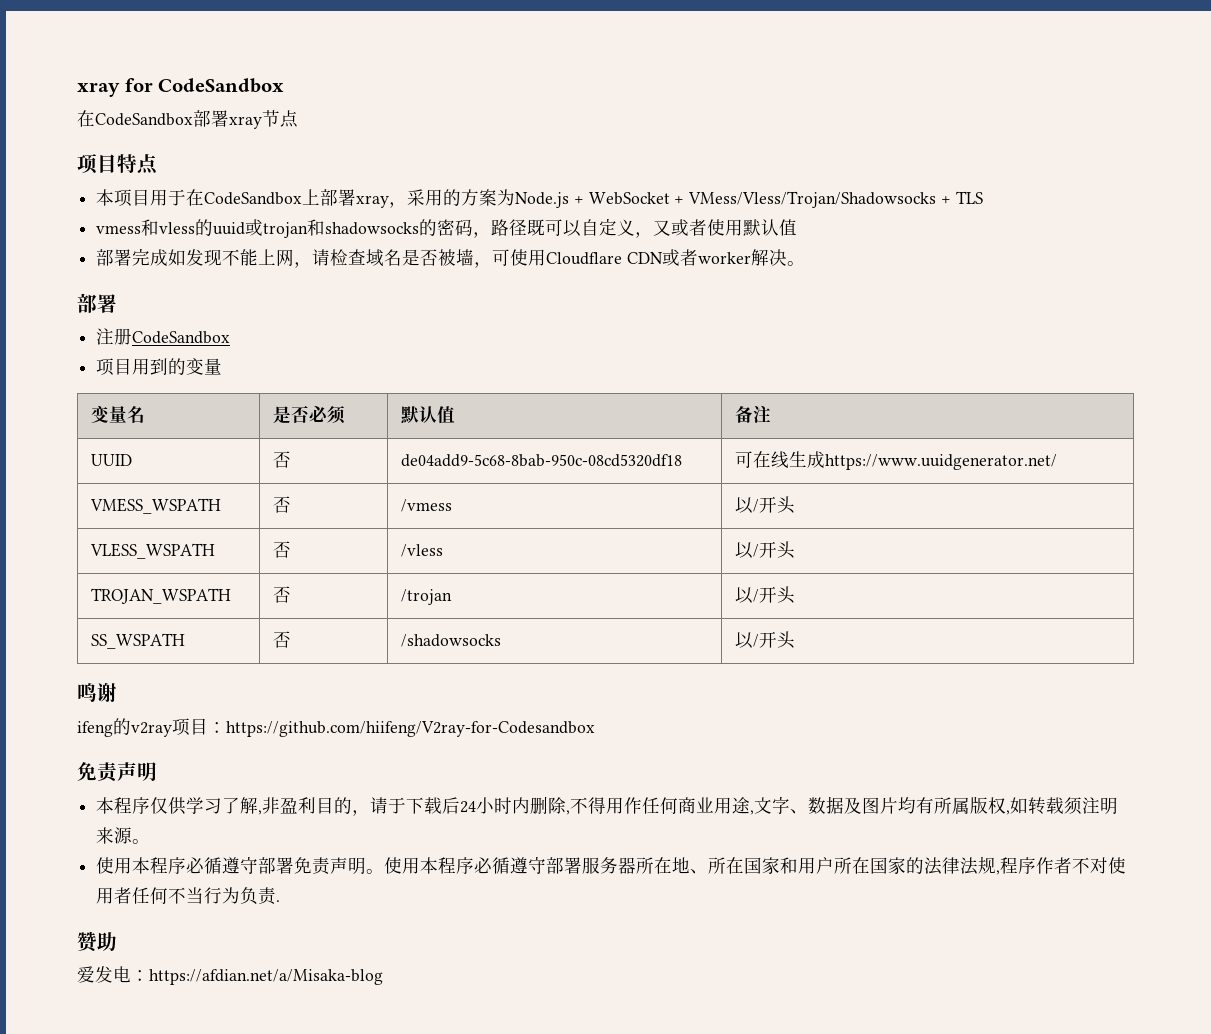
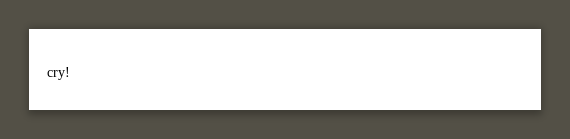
- xray for CodeSandbox
- 在CodeSandbox部署xray节点
- 项目特点
- 本项目用于在CodeSandbox上部署xray，采用的方案为Node.js + WebSocket + VMess/Vless/Trojan/Shadowsocks + TLS
- vmess和vless的uuid或trojan和shadowsocks的密码，路径既可以自定义，又或者使用默认值
- 部署完成如发现不能上网，请检查域名是否被墙，可使用Cloudflare CDN或者worker解决。
- 部署
- 注册CodeSandbox
- 项目用到的变量
- 变量名 | 是否必须 | 默认值 | 备注
- UUID | 否 | de04add9-5c68-8bab-950c-08cd5320df18 | 可在线生成https://www.uuidgenerator.net/
- VMESS_WSPATH | 否 | /vmess | 以/开头
- VLESS_WSPATH | 否 | /vless | 以/开头
- TROJAN_WSPATH | 否 | /trojan | 以/开头
- SS_WSPATH | 否 | /shadowsocks | 以/开头
- 鸣谢
- ifeng的v2ray项目：https://github.com/hiifeng/V2ray-for-Codesandbox
- 免责声明
- 本程序仅供学习了解,非盈利目的，请于下载后24小时内删除,不得用作任何商业用途,文字、数据及图片均有所属版权,如转载须注明来源。
- 使用本程序必循遵守部署免责声明。使用本程序必循遵守部署服务器所在地、所在国家和用户所在国家的法律法规,程序作者不对使用者任何不当行为负责.
- 赞助
- 爱发电：https://afdian.net/a/Misaka-blog
+ cry!

